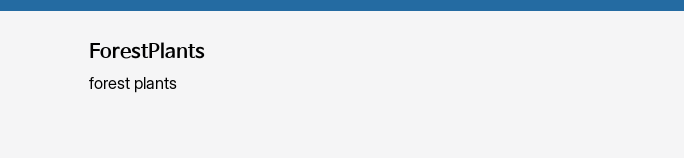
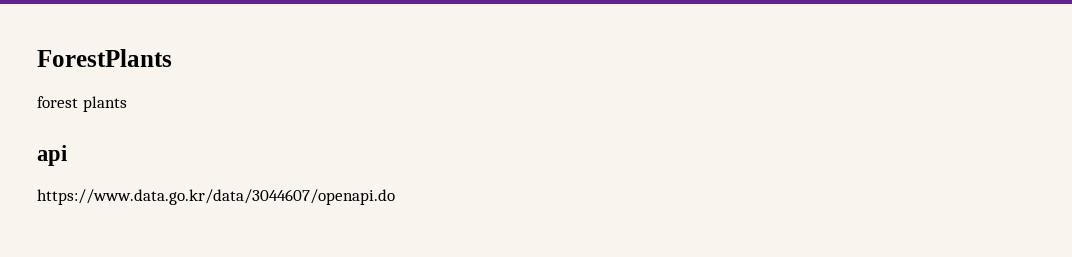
+ api
+ https://www.data.go.kr/data/3044607/openapi.do

